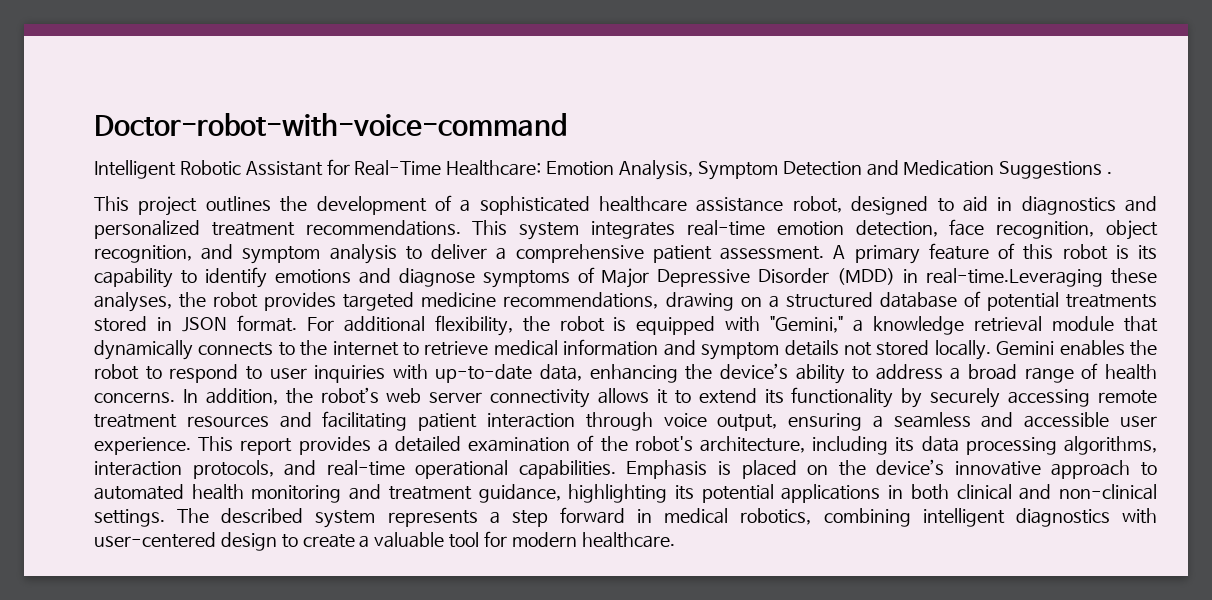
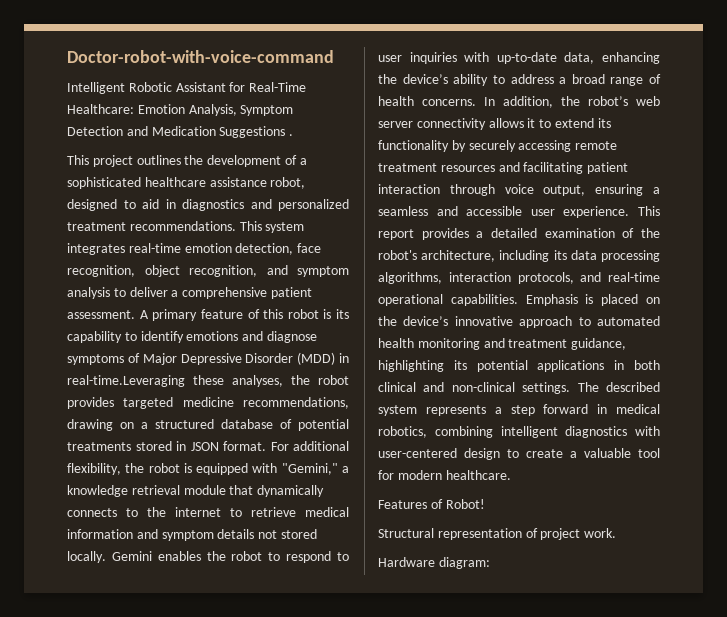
+ Features of Robot!
+ Structural representation of project work.
+ Hardware diagram:

